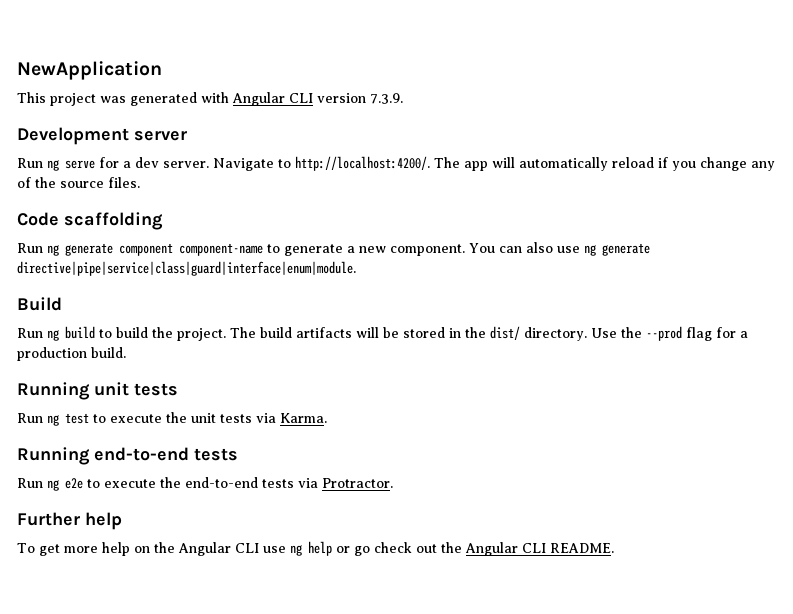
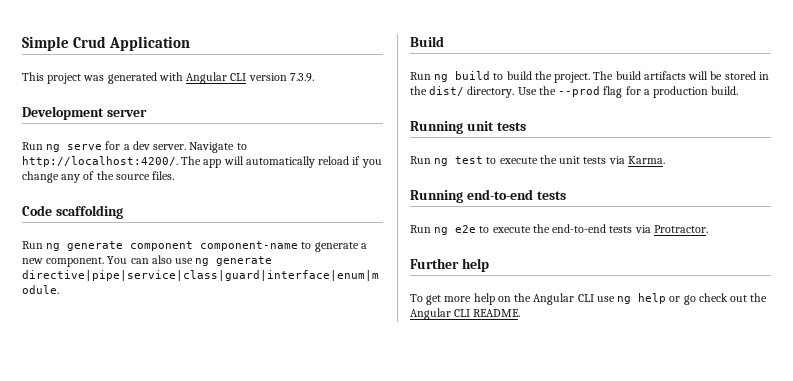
- NewApplication
+ Simple Crud Application

